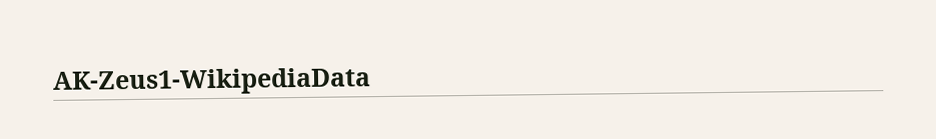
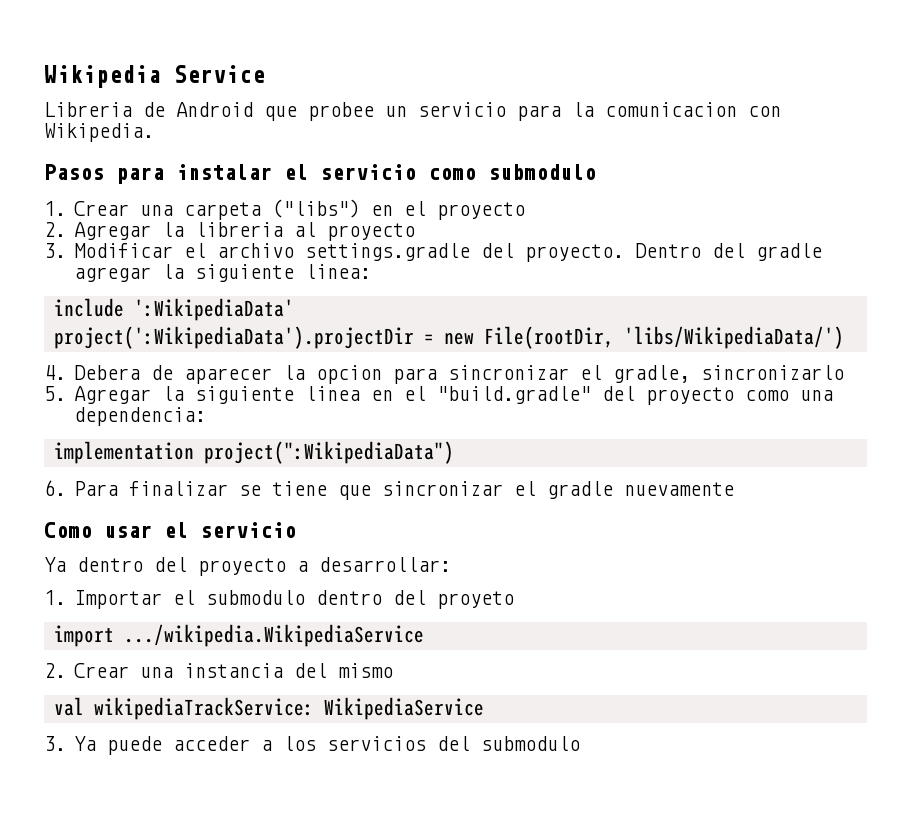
- AK-Zeus1-WikipediaData
+ Wikipedia Service
+ Libreria de Android que probee un servicio para la comunicacion con Wikipedia.
+ Pasos para instalar el servicio como submodulo
+ 1. Crear una carpeta ("libs") en el proyecto
+ 2. Agregar la libreria al proyecto
+ 3. Modificar el archivo settings.gradle del proyecto. Dentro del gradle agregar la siguiente linea:
+ include ':WikipediaData'
+ project(':WikipediaData').projectDir = new File(rootDir, 'libs/WikipediaData/')
+ 4. Debera de aparecer la opcion para sincronizar el gradle, sincronizarlo
+ 5. Agregar la siguiente linea en el "build.gradle" del proyecto como una dependencia:
+ implementation project(":WikipediaData")
+ 6. Para finalizar se tiene que sincronizar el gradle nuevamente
+ Como usar el servicio
+ Ya dentro del proyecto a desarrollar:
+ 1. Importar el submodulo dentro del proyeto
+ import .../wikipedia.WikipediaService
+ 2. Crear una instancia del mismo
+ val wikipediaTrackService: WikipediaService
+ 3. Ya puede acceder a los servicios del submodulo

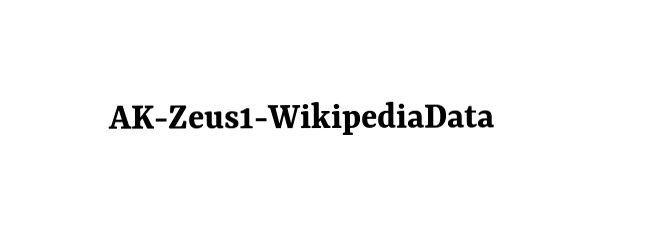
- Wikipedia Service
- Libreria de Android que probee un servicio para la comunicacion con Wikipedia.
- Pasos para instalar el servicio como submodulo
- 1. Crear una carpeta ("libs") en el proyecto
- 2. Agregar la libreria al proyecto
- 3. Modificar el archivo settings.gradle del proyecto. Dentro del gradle agregar la siguiente linea:
- include ':WikipediaData'
- project(':WikipediaData').projectDir = new File(rootDir, 'libs/WikipediaData/')
- 4. Debera de aparecer la opcion para sincronizar el gradle, sincronizarlo
- 5. Agregar la siguiente linea en el "build.gradle" del proyecto como una dependencia:
- implementation project(":WikipediaData")
- 6. Para finalizar se tiene que sincronizar el gradle nuevamente
- Como usar el servicio
- Ya dentro del proyecto a desarrollar:
- 1. Importar el submodulo dentro del proyeto
- import .../wikipedia.WikipediaService
- 2. Crear una instancia del mismo
- val wikipediaTrackService: WikipediaService
- 3. Ya puede acceder a los servicios del submodulo
+ AK-Zeus1-WikipediaData

